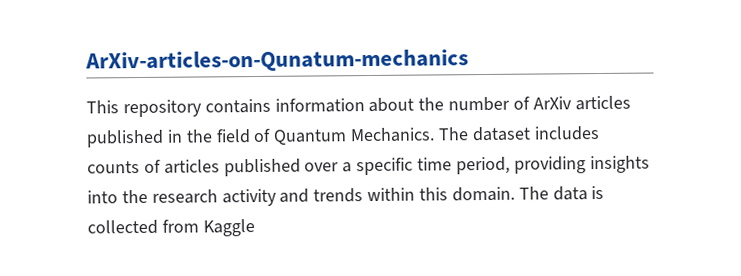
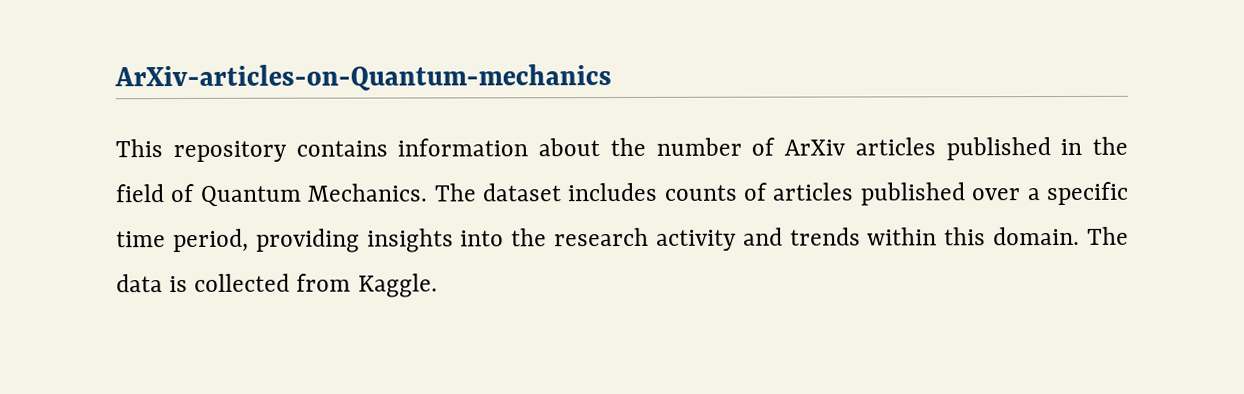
- ArXiv-articles-on-Qunatum-mechanics
+ ArXiv-articles-on-Quantum-mechanics
- The data is collected from Kaggle
+ The data is collected from Kaggle.

